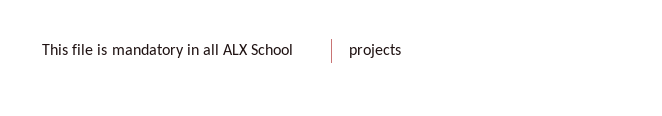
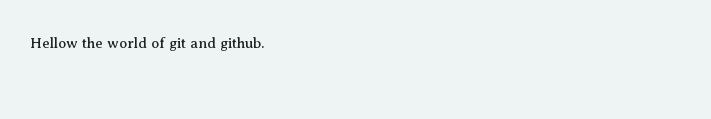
- This file is mandatory in all ALX School projects
+ Hellow the world of git and github.

